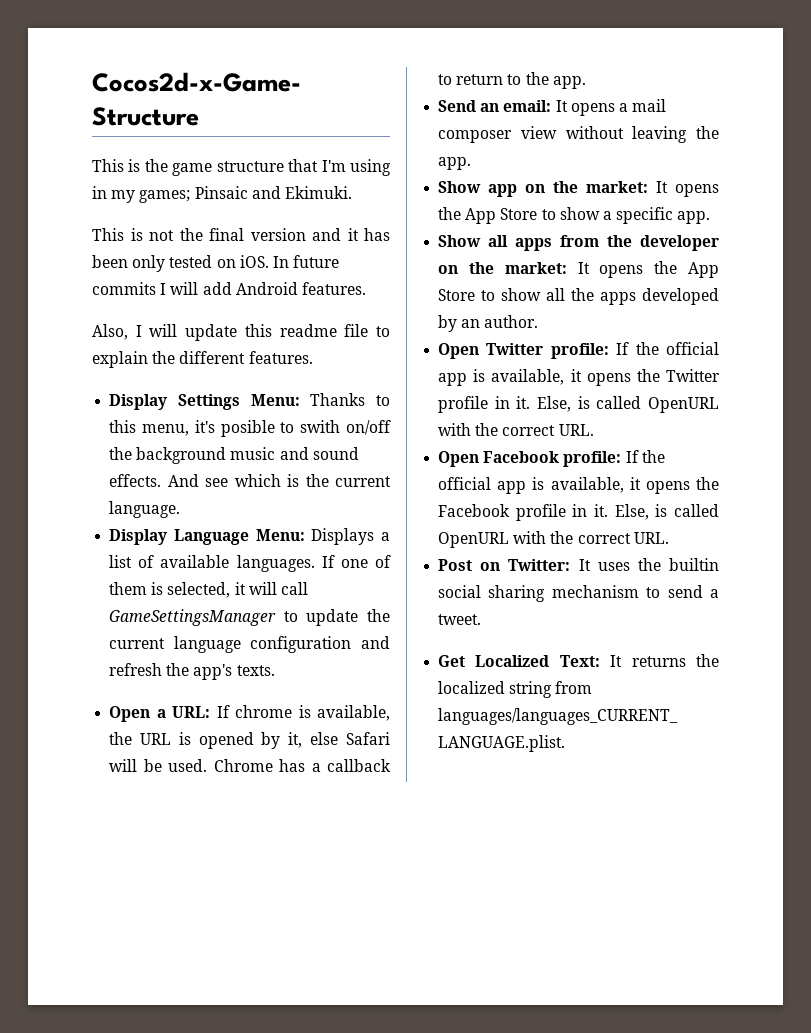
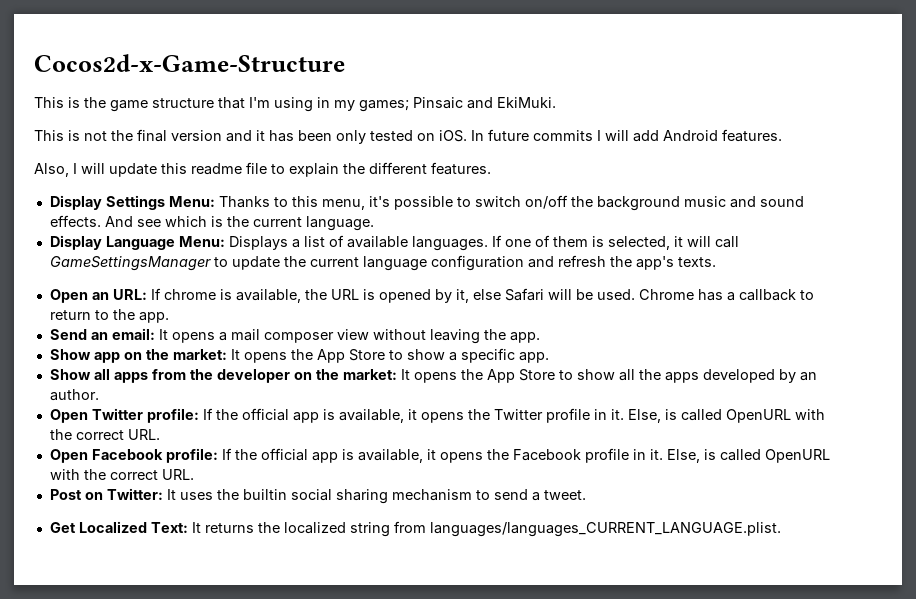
- This is the game structure that I'm using in my games; Pinsaic and Ekimuki.
+ This is the game structure that I'm using in my games; Pinsaic and EkiMuki.
- Display Settings Menu: Thanks to this menu, it's posible to swith on/off the background music and sound effects.
+ Display Settings Menu: Thanks to this menu, it's possible to switch on/off the background music and sound effects.
- Open a URL: If chrome is available, the URL is opened by it, else Safari will be used.
+ Open an URL: If chrome is available, the URL is opened by it, else Safari will be used.

